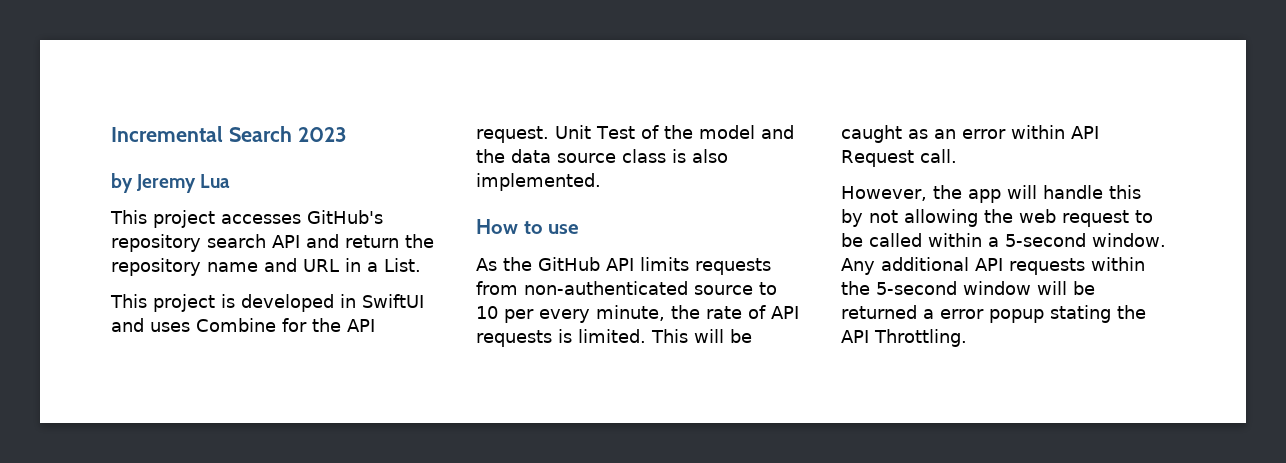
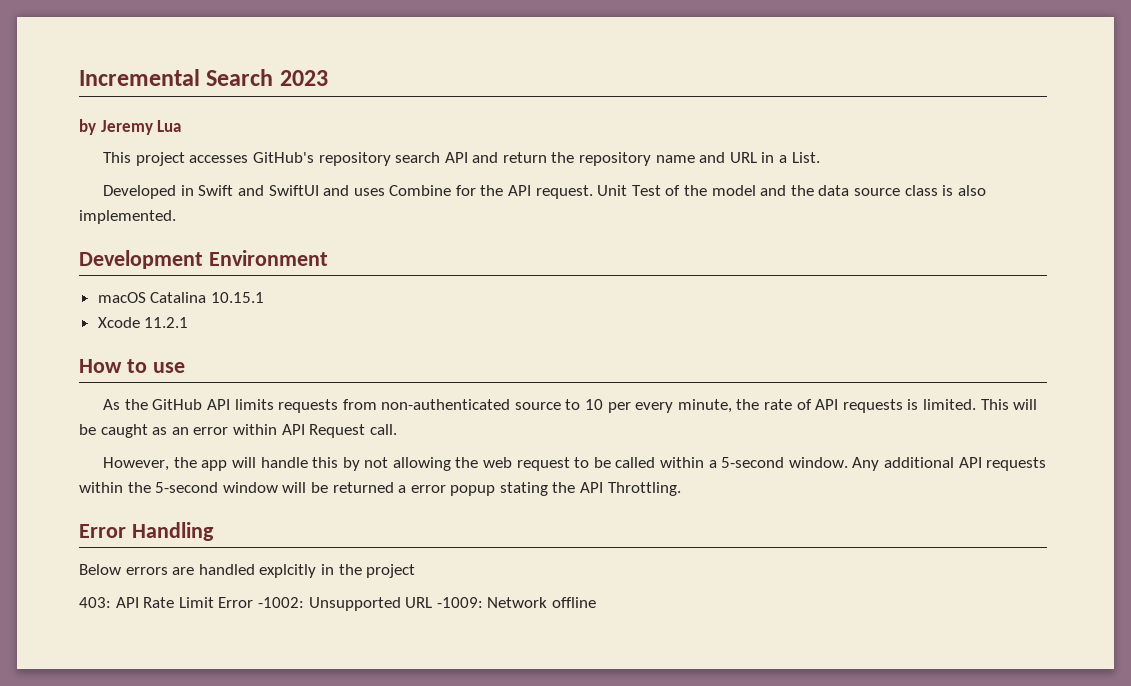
- This project is developed in SwiftUI and uses Combine for the API request.
+ Developed in Swift and SwiftUI and uses Combine for the API request.
+ Development Environment
+ macOS Catalina 10.15.1
+ Xcode 11.2.1
+ Error Handling
+ Below errors are handled explcitly in the project
+ 403: API Rate Limit Error -1002: Unsupported URL -1009: Network offline

